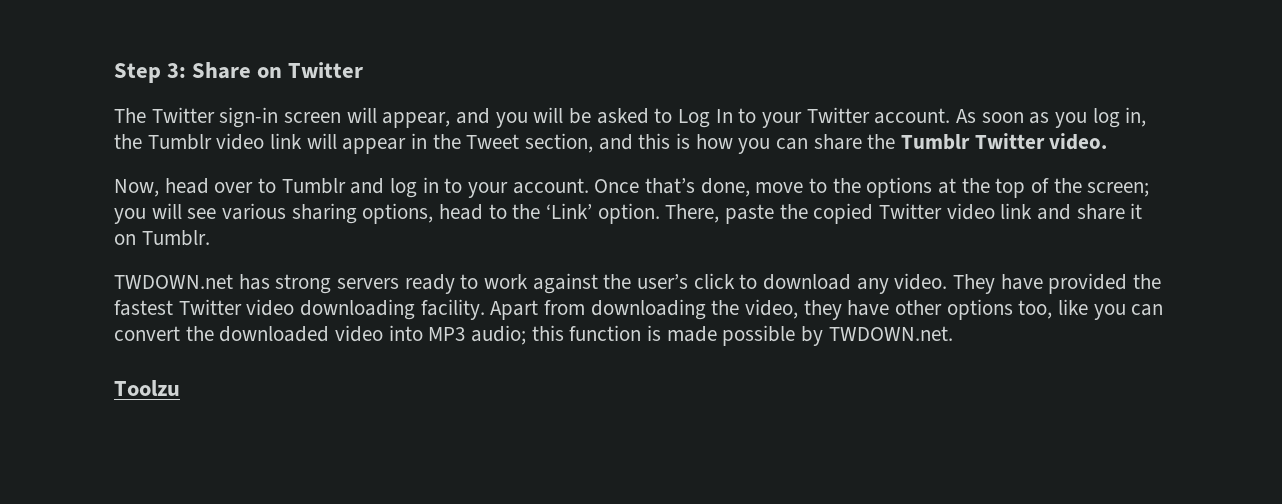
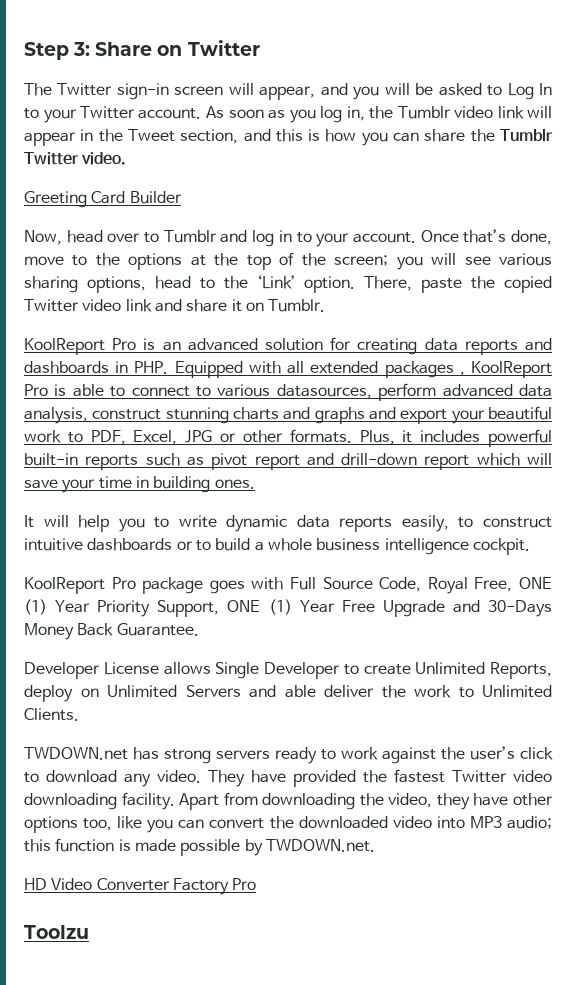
+ Greeting Card Builder
+ KoolReport Pro is an advanced solution for creating data reports and dashboards in PHP. Equipped with all extended packages , KoolReport Pro is able to connect to various datasources, perform advanced data analysis, construct stunning charts and graphs and export your beautiful work to PDF, Excel, JPG or other formats. Plus, it includes powerful built-in reports such as pivot report and drill-down report which will save your time in building ones.
+ It will help you to write dynamic data reports easily, to construct intuitive dashboards or to build a whole business intelligence cockpit.
+ KoolReport Pro package goes with Full Source Code, Royal Free, ONE (1) Year Priority Support, ONE (1) Year Free Upgrade and 30-Days Money Back Guarantee.
+ Developer License allows Single Developer to create Unlimited Reports, deploy on Unlimited Servers and able deliver the work to Unlimited Clients.
+ HD Video Converter Factory Pro

